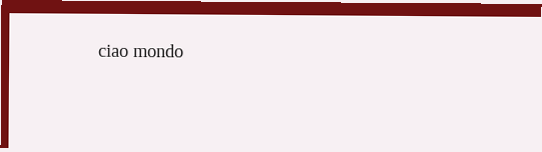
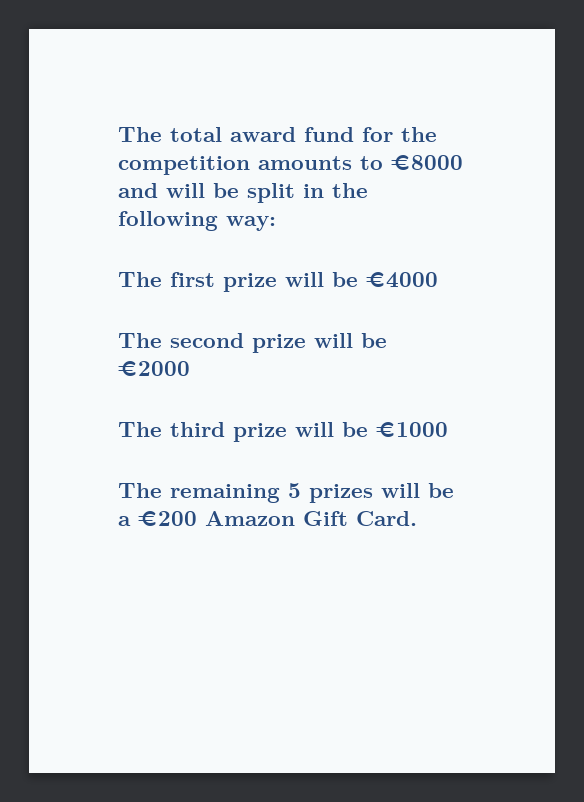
- ciao mondo
+ The total award fund for the competition amounts to €8000 and will be split in the following way:
+ The first prize will be €4000
+ The second prize will be €2000
+ The third prize will be €1000
+ The remaining 5 prizes will be a €200 Amazon Gift Card.

